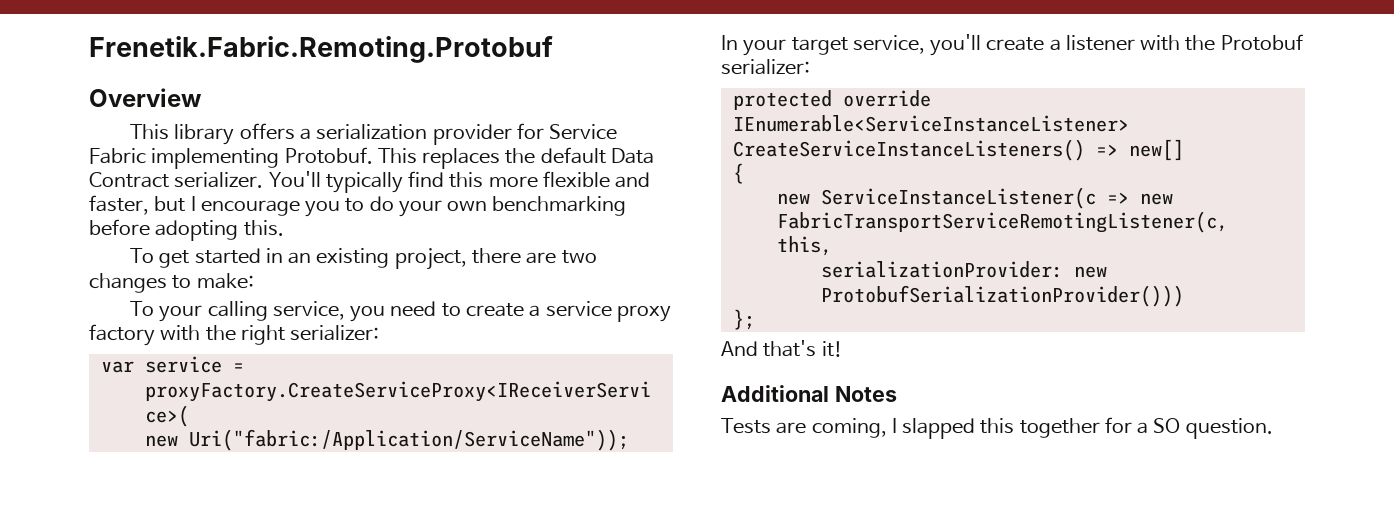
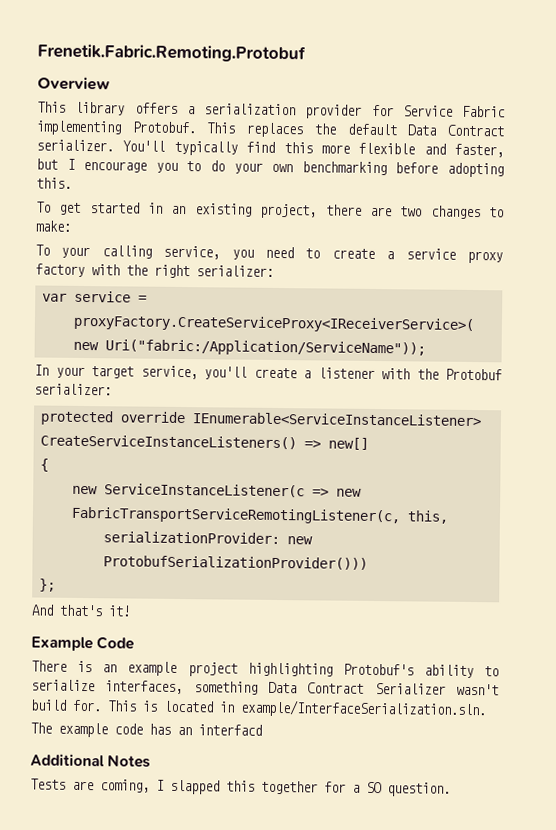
+ Example Code
+ There is an example project highlighting Protobuf's ability to serialize interfaces, something Data Contract Serializer wasn't build for. This is located in example/InterfaceSerialization.sln.
+ The example code has an interfacd

